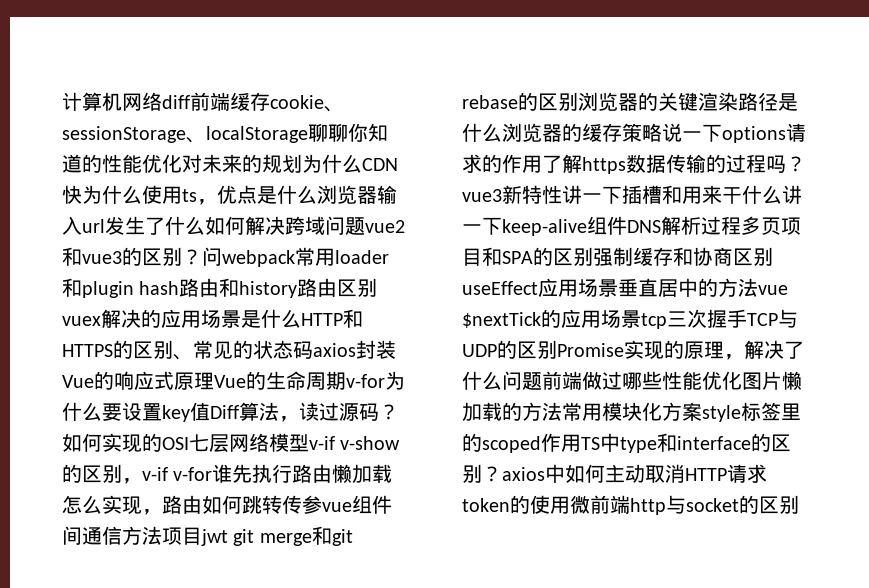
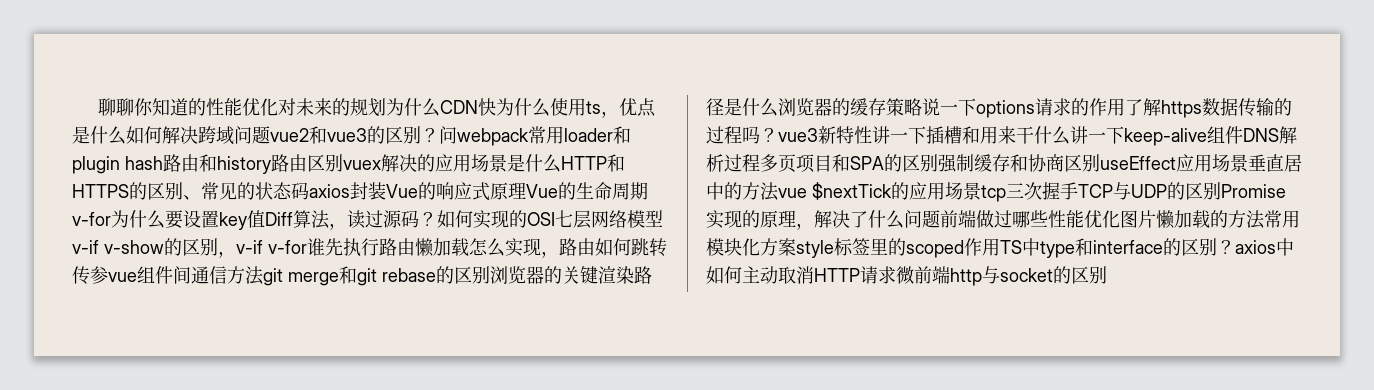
- 计算机网络diff前端缓存cookie、sessionStorage、localStorage聊聊你知道的性能优化对未来的规划为什么CDN快为什么使用ts，优点是什么浏览器输入url发生了什么如何解决跨域问题vue2和vue3的区别？
+ 聊聊你知道的性能优化对未来的规划为什么CDN快为什么使用ts，优点是什么如何解决跨域问题vue2和vue3的区别？
- 如何实现的OSI七层网络模型v-if v-show的区别，v-if v-for谁先执行路由懒加载怎么实现，路由如何跳转传参vue组件间通信方法项目jwt git merge和git rebase的区别浏览器的关键渲染路径是什么浏览器的缓存策略说一下options请求的作用了解https数据传输的过程吗？vue3新特性讲一下插槽和用来干什么讲一下keep-alive组件DNS解析过程多页项目和SPA的区别强制缓存和协商区别useEffect应用场景垂直居中的方法vue $nextTick的应用场景tcp三次握手TCP与UDP的区别Promise实现的原理，解决了什么问题前端做过哪些性能优化图片懒加载的方法常用模块化方案style标签里的scoped作用TS中type和interface的区别？axios中如何主动取消HTTP请求token的使用微前端http与socket的区别
+ 如何实现的OSI七层网络模型v-if v-show的区别，v-if v-for谁先执行路由懒加载怎么实现，路由如何跳转传参vue组件间通信方法git merge和git rebase的区别浏览器的关键渲染路径是什么浏览器的缓存策略说一下options请求的作用了解https数据传输的过程吗？vue3新特性讲一下插槽和用来干什么讲一下keep-alive组件DNS解析过程多页项目和SPA的区别强制缓存和协商区别useEffect应用场景垂直居中的方法vue $nextTick的应用场景tcp三次握手TCP与UDP的区别Promise实现的原理，解决了什么问题前端做过哪些性能优化图片懒加载的方法常用模块化方案style标签里的scoped作用TS中type和interface的区别？axios中如何主动取消HTTP请求微前端http与socket的区别

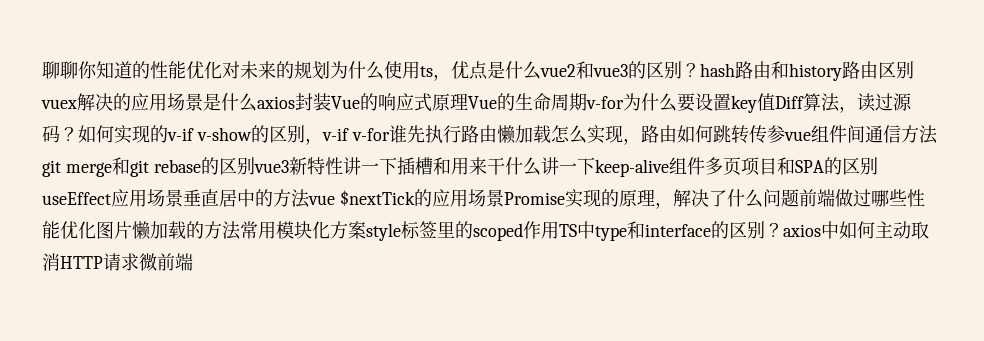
- 聊聊你知道的性能优化对未来的规划为什么CDN快为什么使用ts，优点是什么如何解决跨域问题vue2和vue3的区别？问webpack常用loader和plugin hash路由和history路由区别vuex解决的应用场景是什么HTTP和HTTPS的区别、常见的状态码axios封装Vue的响应式原理Vue的生命周期v-for为什么要设置key值Diff算法，读过源码？
+ 聊聊你知道的性能优化对未来的规划为什么使用ts，优点是什么vue2和vue3的区别？hash路由和history路由区别vuex解决的应用场景是什么axios封装Vue的响应式原理Vue的生命周期v-for为什么要设置key值Diff算法，读过源码？
- 如何实现的OSI七层网络模型v-if v-show的区别，v-if v-for谁先执行路由懒加载怎么实现，路由如何跳转传参vue组件间通信方法git merge和git rebase的区别浏览器的关键渲染路径是什么浏览器的缓存策略说一下options请求的作用了解https数据传输的过程吗？vue3新特性讲一下插槽和用来干什么讲一下keep-alive组件DNS解析过程多页项目和SPA的区别强制缓存和协商区别useEffect应用场景垂直居中的方法vue $nextTick的应用场景tcp三次握手TCP与UDP的区别Promise实现的原理，解决了什么问题前端做过哪些性能优化图片懒加载的方法常用模块化方案style标签里的scoped作用TS中type和interface的区别？axios中如何主动取消HTTP请求微前端http与socket的区别
+ 如何实现的v-if v-show的区别，v-if v-for谁先执行路由懒加载怎么实现，路由如何跳转传参vue组件间通信方法git merge和git rebase的区别vue3新特性讲一下插槽和用来干什么讲一下keep-alive组件多页项目和SPA的区别useEffect应用场景垂直居中的方法vue $nextTick的应用场景Promise实现的原理，解决了什么问题前端做过哪些性能优化图片懒加载的方法常用模块化方案style标签里的scoped作用TS中type和interface的区别？axios中如何主动取消HTTP请求微前端

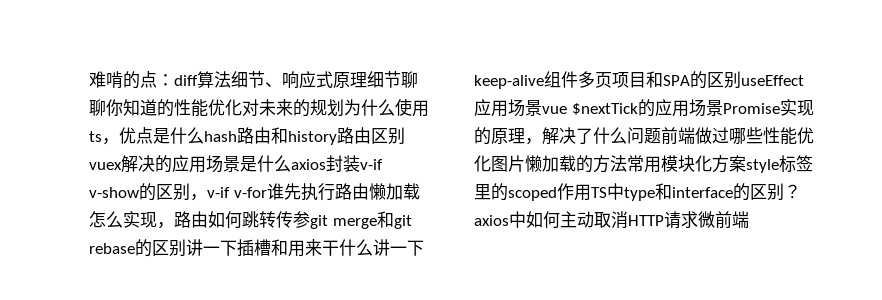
- 聊聊你知道的性能优化对未来的规划为什么使用ts，优点是什么vue2和vue3的区别？hash路由和history路由区别vuex解决的应用场景是什么axios封装Vue的响应式原理Vue的生命周期v-for为什么要设置key值Diff算法，读过源码？如何实现的v-if v-show的区别，v-if v-for谁先执行路由懒加载怎么实现，路由如何跳转传参vue组件间通信方法git merge和git rebase的区别vue3新特性讲一下插槽和用来干什么讲一下keep-alive组件多页项目和SPA的区别useEffect应用场景垂直居中的方法vue $nextTick的应用场景Promise实现的原理，解决了什么问题前端做过哪些性能优化图片懒加载的方法常用模块化方案style标签里的scoped作用TS中type和interface的区别？axios中如何主动取消HTTP请求微前端
+ 难啃的点：diff算法细节、响应式原理细节聊聊你知道的性能优化对未来的规划为什么使用ts，优点是什么hash路由和history路由区别vuex解决的应用场景是什么axios封装v-if v-show的区别，v-if v-for谁先执行路由懒加载怎么实现，路由如何跳转传参git merge和git rebase的区别讲一下插槽和用来干什么讲一下keep-alive组件多页项目和SPA的区别useEffect应用场景vue $nextTick的应用场景Promise实现的原理，解决了什么问题前端做过哪些性能优化图片懒加载的方法常用模块化方案style标签里的scoped作用TS中type和interface的区别？axios中如何主动取消HTTP请求微前端

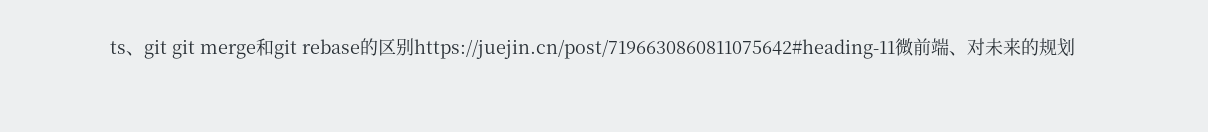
- 难啃的点：diff算法细节、响应式原理细节聊聊你知道的性能优化对未来的规划为什么使用ts，优点是什么hash路由和history路由区别vuex解决的应用场景是什么axios封装v-if v-show的区别，v-if v-for谁先执行路由懒加载怎么实现，路由如何跳转传参git merge和git rebase的区别讲一下插槽和用来干什么讲一下keep-alive组件多页项目和SPA的区别useEffect应用场景vue $nextTick的应用场景Promise实现的原理，解决了什么问题前端做过哪些性能优化图片懒加载的方法常用模块化方案style标签里的scoped作用TS中type和interface的区别？axios中如何主动取消HTTP请求微前端
+ ts、git git merge和git rebase的区别https://juejin.cn/post/7196630860811075642#heading-11微前端、对未来的规划

